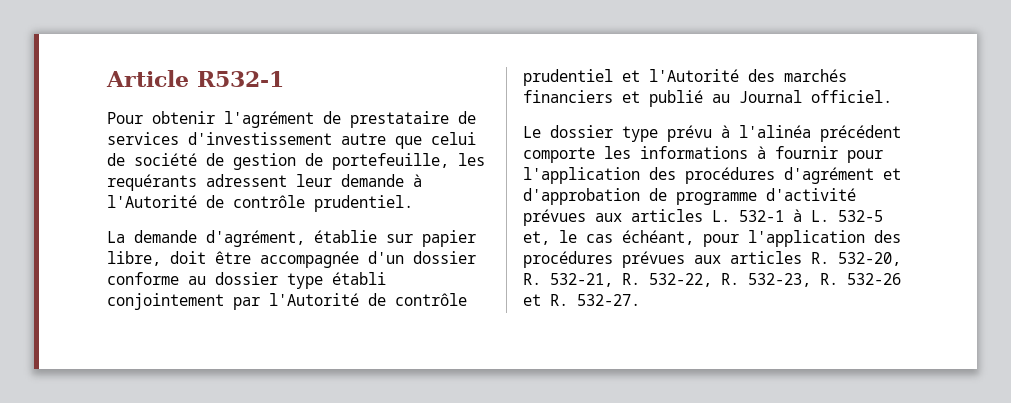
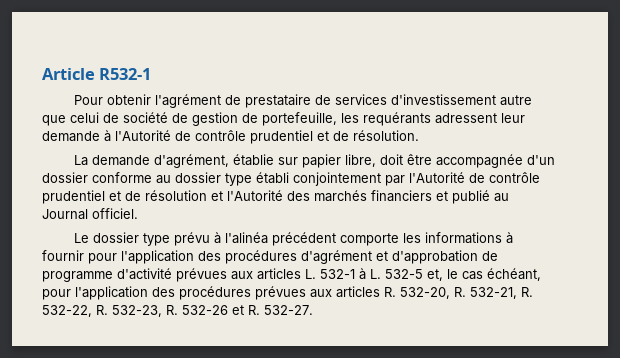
- Pour obtenir l'agrément de prestataire de services d'investissement autre que celui de société de gestion de portefeuille, les requérants adressent leur demande à l'Autorité de contrôle prudentiel.
+ Pour obtenir l'agrément de prestataire de services d'investissement autre que celui de société de gestion de portefeuille, les requérants adressent leur demande à l'Autorité de contrôle prudentiel et de résolution.
- La demande d'agrément, établie sur papier libre, doit être accompagnée d'un dossier conforme au dossier type établi conjointement par l'Autorité de contrôle prudentiel et l'Autorité des marchés financiers et publié au Journal officiel.
+ La demande d'agrément, établie sur papier libre, doit être accompagnée d'un dossier conforme au dossier type établi conjointement par l'Autorité de contrôle prudentiel et de résolution et l'Autorité des marchés financiers et publié au Journal officiel.

